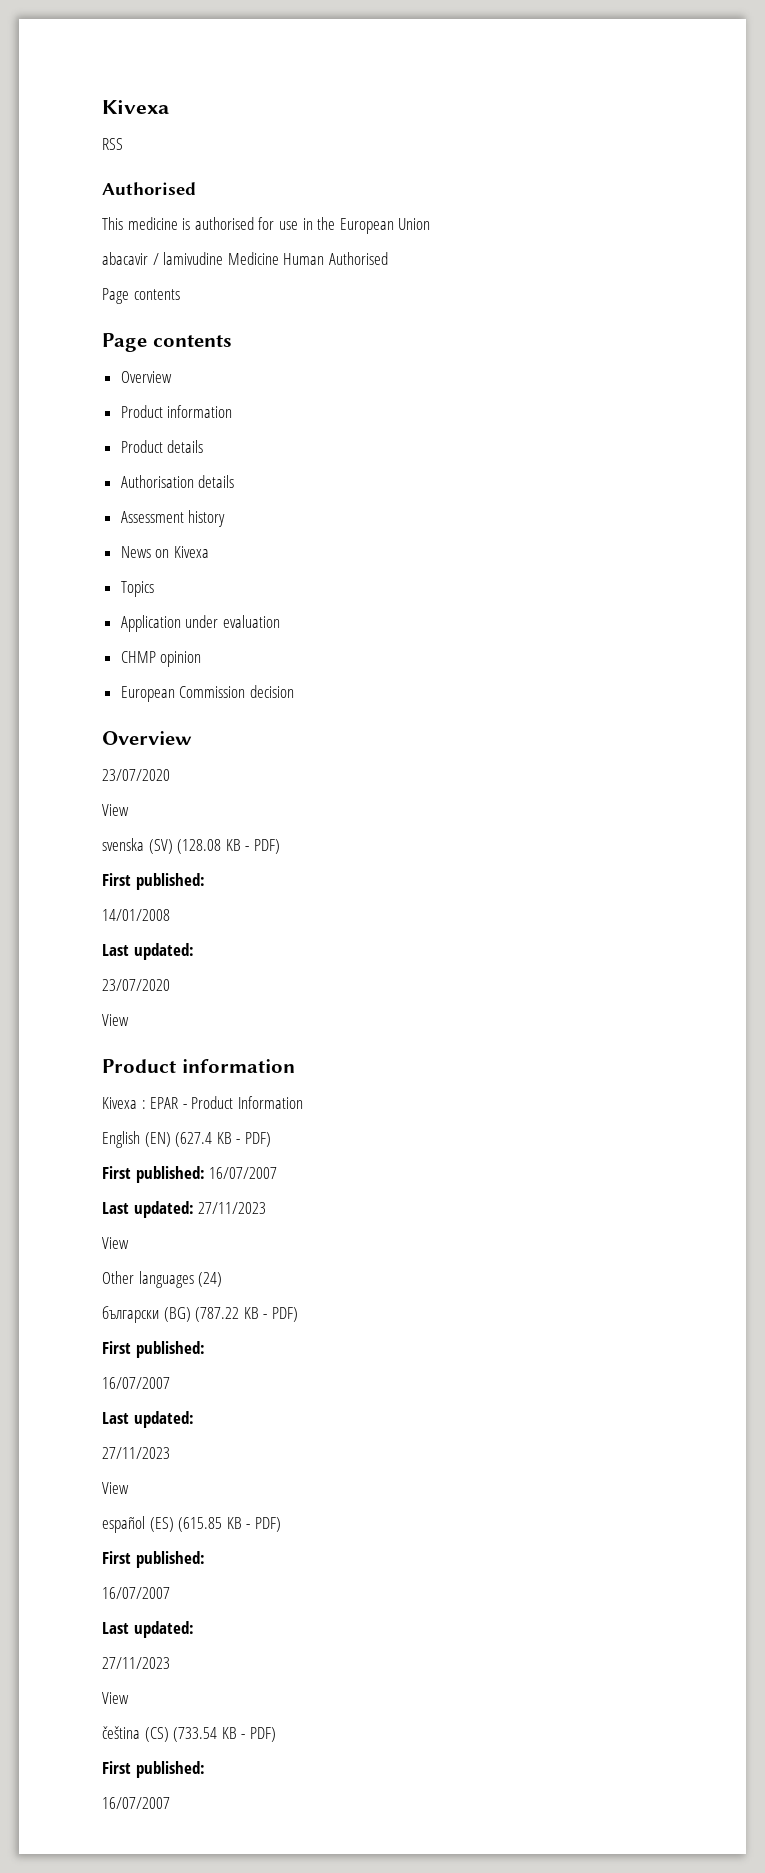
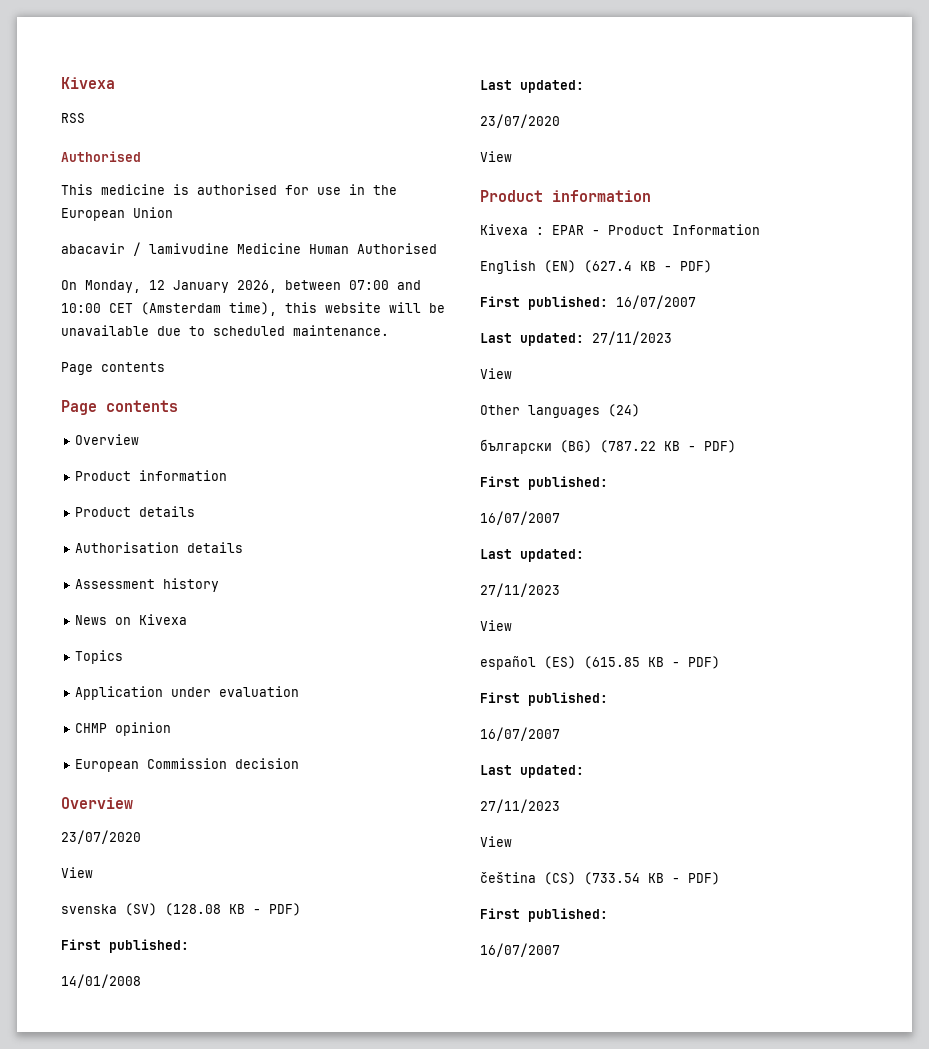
+ On Monday, 12 January 2026, between 07:00 and 10:00 CET (Amsterdam time), this website will be unavailable due to scheduled maintenance.

